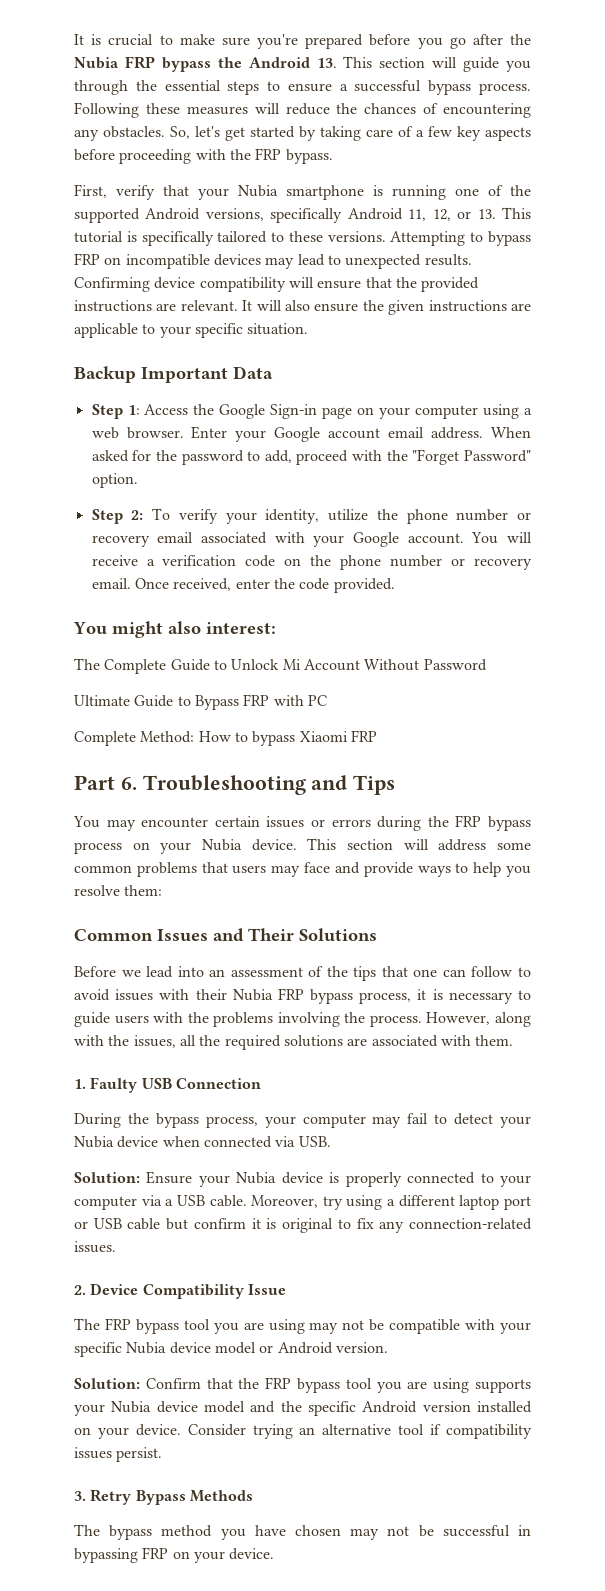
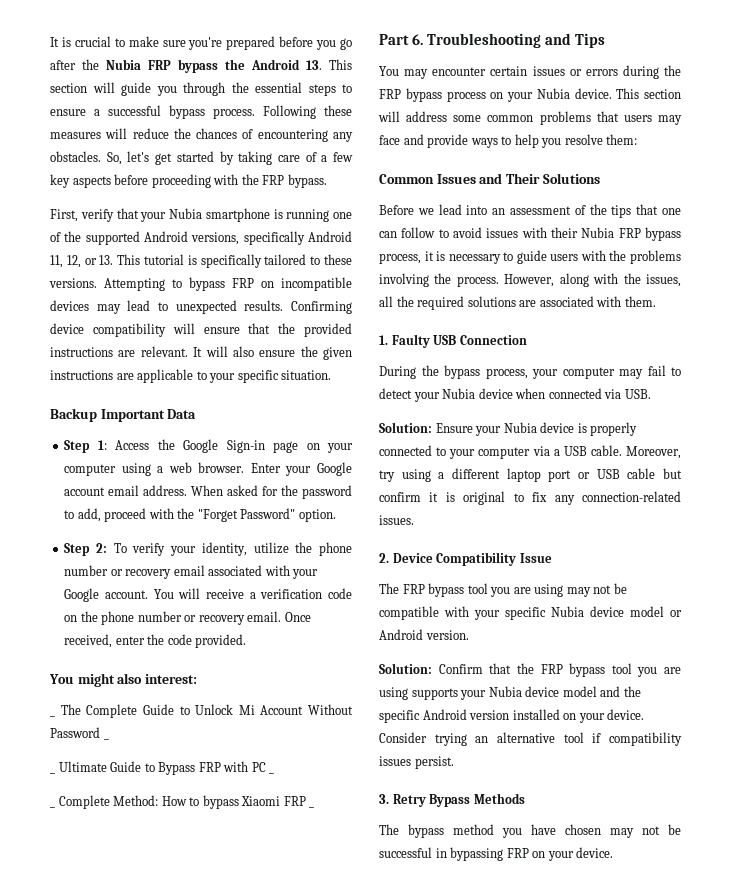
- The Complete Guide to Unlock Mi Account Without Password
- Ultimate Guide to Bypass FRP with PC
- Complete Method: How to bypass Xiaomi FRP
+ _ The Complete Guide to Unlock Mi Account Without Password _
+ _ Ultimate Guide to Bypass FRP with PC _
+ _ Complete Method: How to bypass Xiaomi FRP _

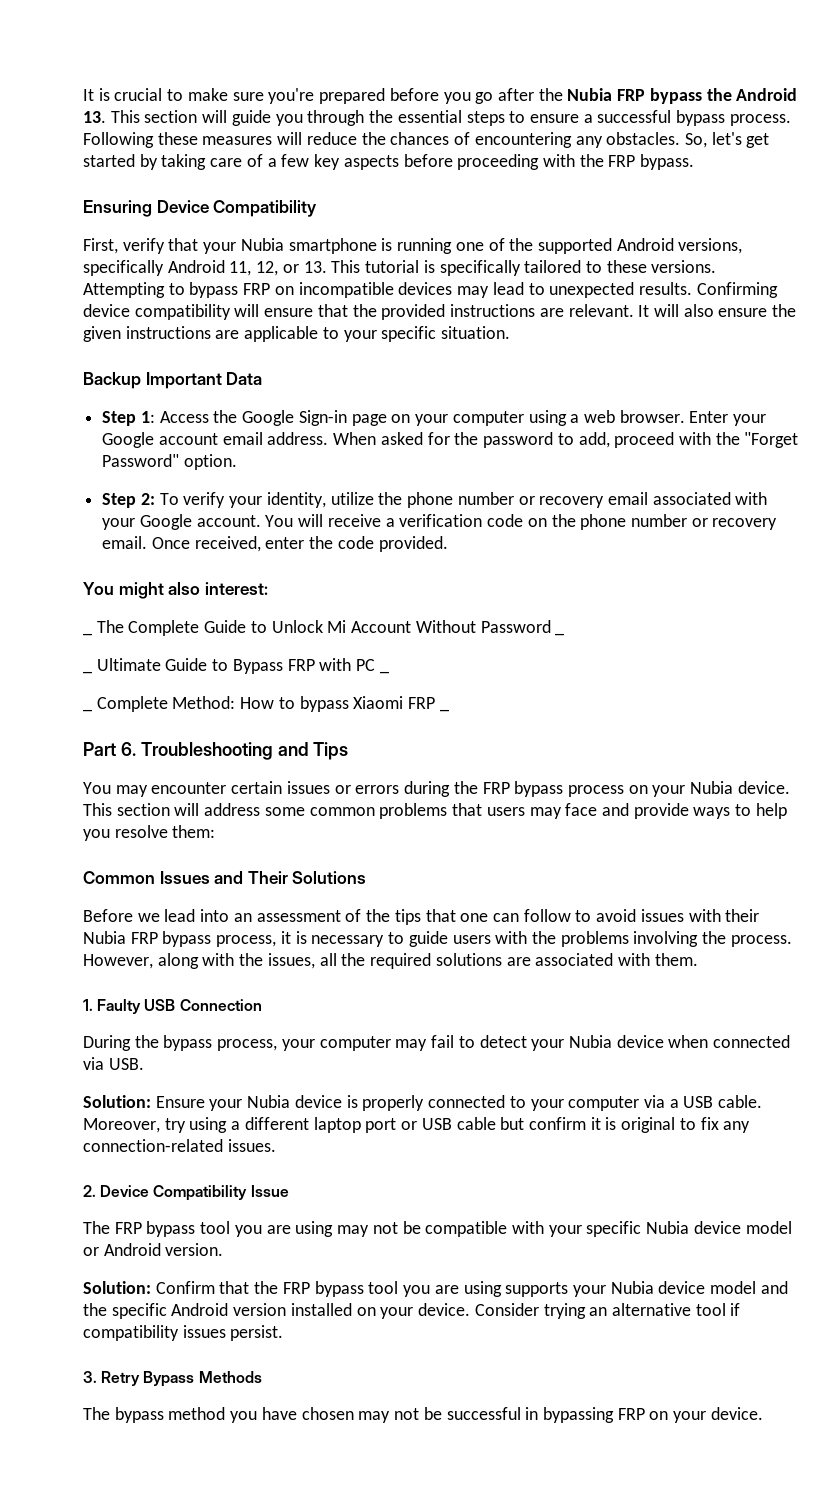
+ Ensuring Device Compatibility

